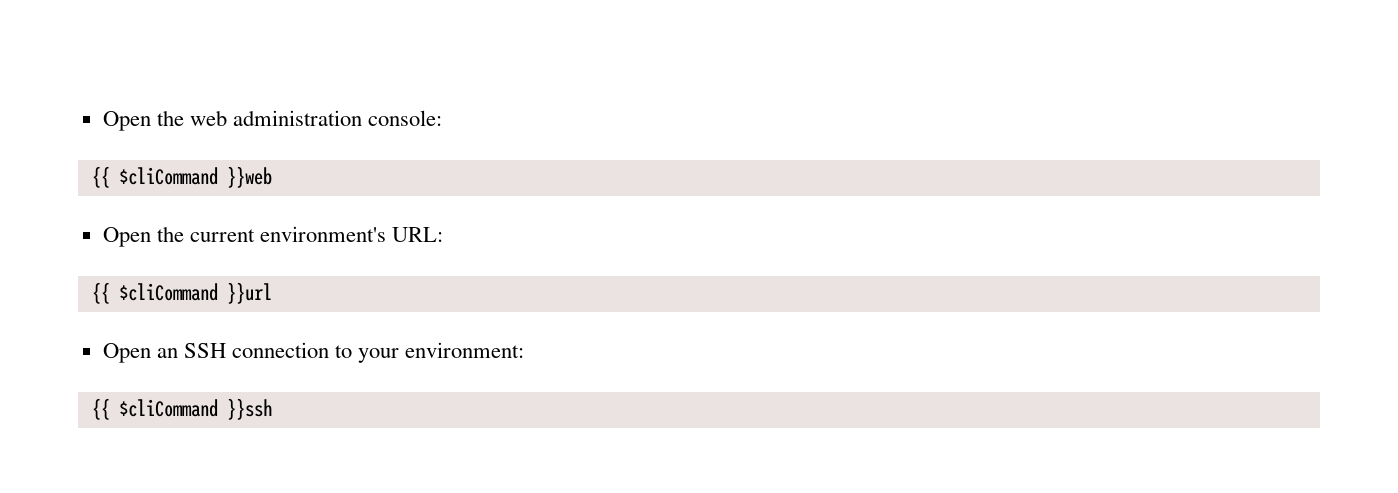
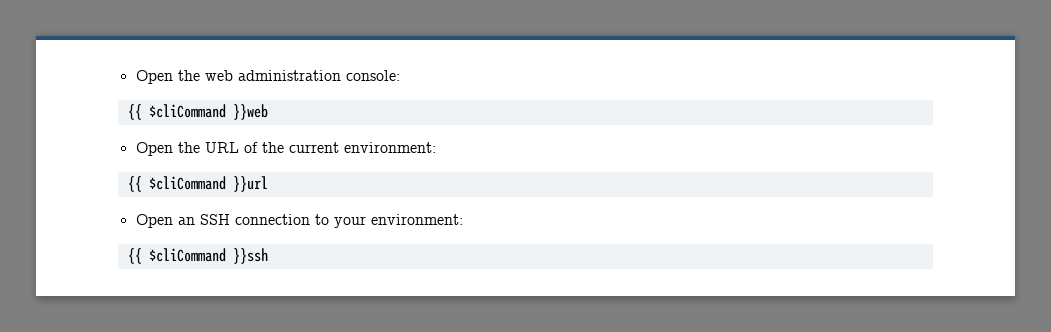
- Open the current environment's URL:
+ Open the URL of the current environment:

